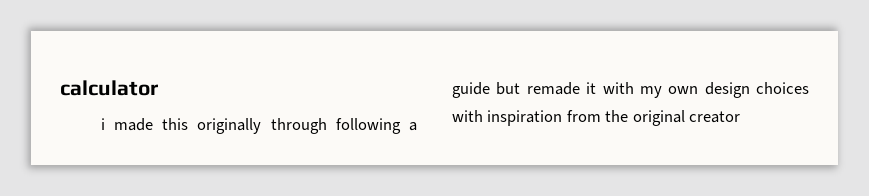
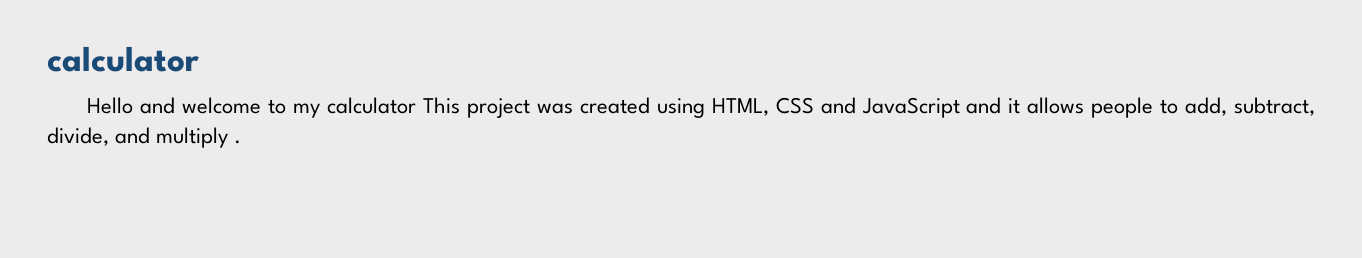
- i made this originally through following a guide but remade it with my own design choices with inspiration from the original creator
+ Hello and welcome to my calculator This project was created using HTML, CSS and JavaScript and it allows people to add, subtract, divide, and multiply .

